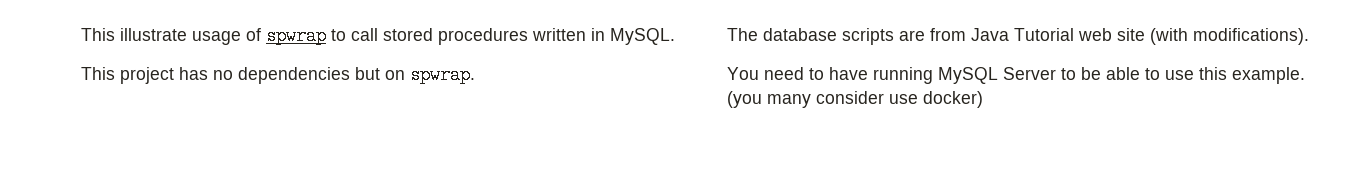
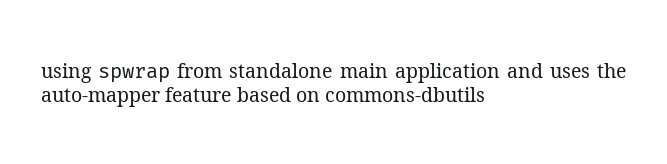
- This illustrate usage of spwrap to call stored procedures written in MySQL.
- This project has no dependencies but on spwrap.
- The database scripts are from Java Tutorial web site (with modifications).
- You need to have running MySQL Server to be able to use this example. (you many consider use docker)
+ using spwrap from standalone main application and uses the auto-mapper feature based on commons-dbutils

